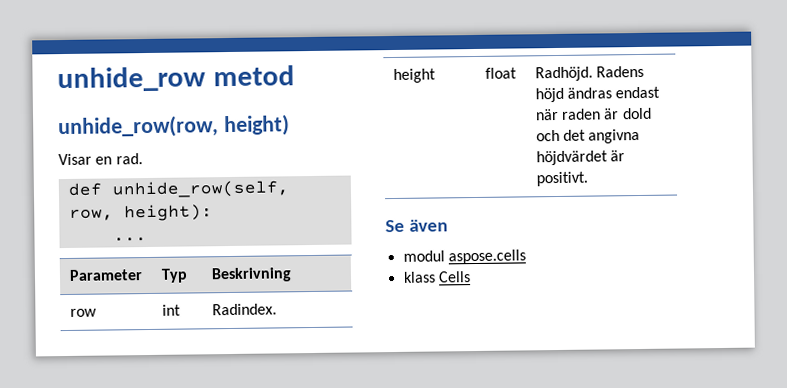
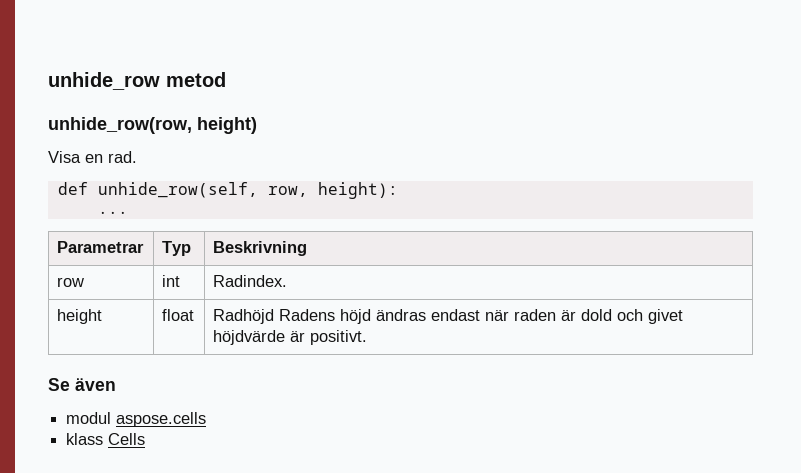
- Visar en rad.
+ Visa en rad.
- Parameter | Typ | Beskrivning
+ Parametrar | Typ | Beskrivning
- height | float | Radhöjd. Radens höjd ändras endast när raden är dold och det angivna höjdvärdet är positivt.
+ height | float | Radhöjd Radens höjd ändras endast när raden är dold och givet höjdvärde är positivt.

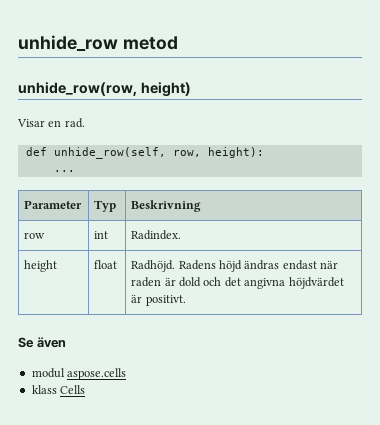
- Visa en rad.
+ Visar en rad.
- Parametrar | Typ | Beskrivning
+ Parameter | Typ | Beskrivning
- height | float | Radhöjd Radens höjd ändras endast när raden är dold och givet höjdvärde är positivt.
+ height | float | Radhöjd. Radens höjd ändras endast när raden är dold och det angivna höjdvärdet är positivt.

